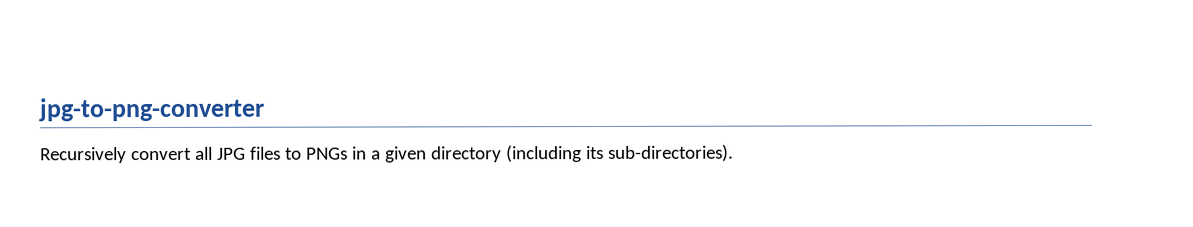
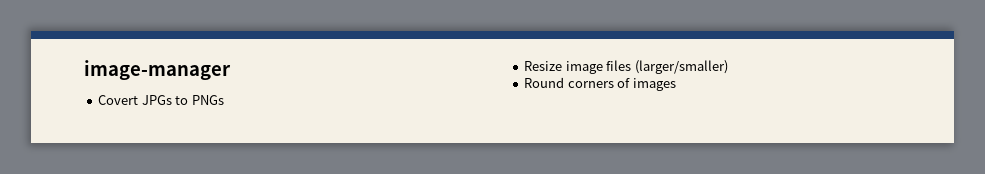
- jpg-to-png-converter
- Recursively convert all JPG files to PNGs in a given directory (including its sub-directories).
+ image-manager
+ Covert JPGs to PNGs
+ Resize image files (larger/smaller)
+ Round corners of images

